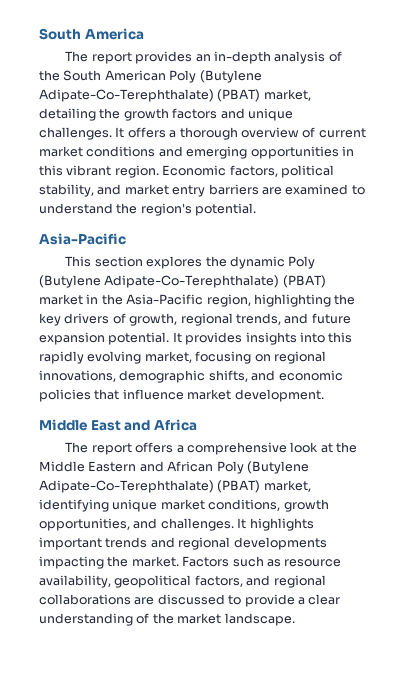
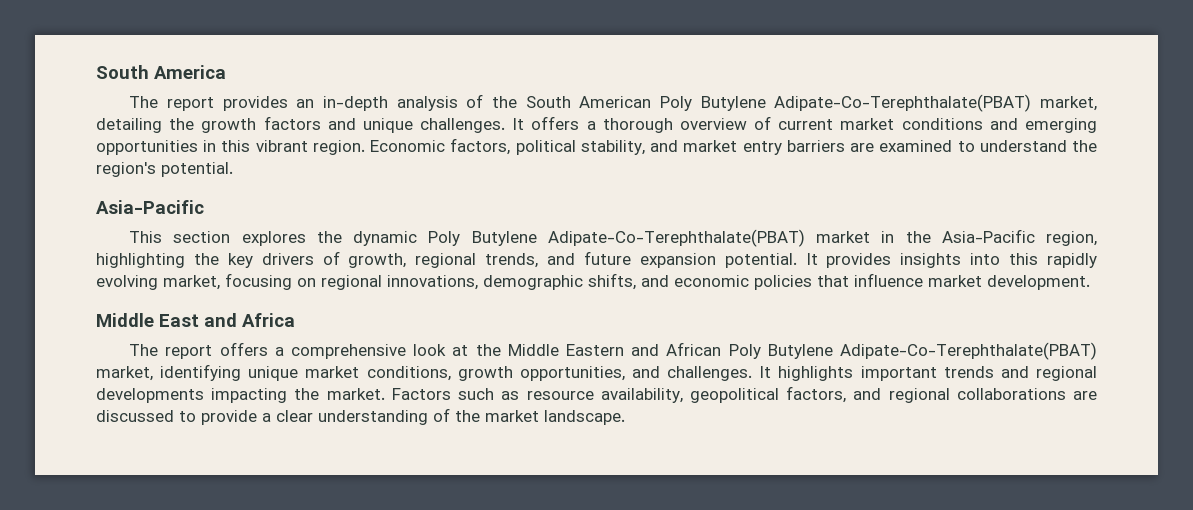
- The report provides an in-depth analysis of the South American Poly (Butylene Adipate-Co-Terephthalate) (PBAT) market, detailing the growth factors and unique challenges.
+ The report provides an in-depth analysis of the South American Poly Butylene Adipate-Co-Terephthalate(PBAT) market, detailing the growth factors and unique challenges.
- This section explores the dynamic Poly (Butylene Adipate-Co-Terephthalate) (PBAT) market in the Asia-Pacific region, highlighting the key drivers of growth, regional trends, and future expansion potential.
+ This section explores the dynamic Poly Butylene Adipate-Co-Terephthalate(PBAT) market in the Asia-Pacific region, highlighting the key drivers of growth, regional trends, and future expansion potential.
- The report offers a comprehensive look at the Middle Eastern and African Poly (Butylene Adipate-Co-Terephthalate) (PBAT) market, identifying unique market conditions, growth opportunities, and challenges.
+ The report offers a comprehensive look at the Middle Eastern and African Poly Butylene Adipate-Co-Terephthalate(PBAT) market, identifying unique market conditions, growth opportunities, and challenges.

